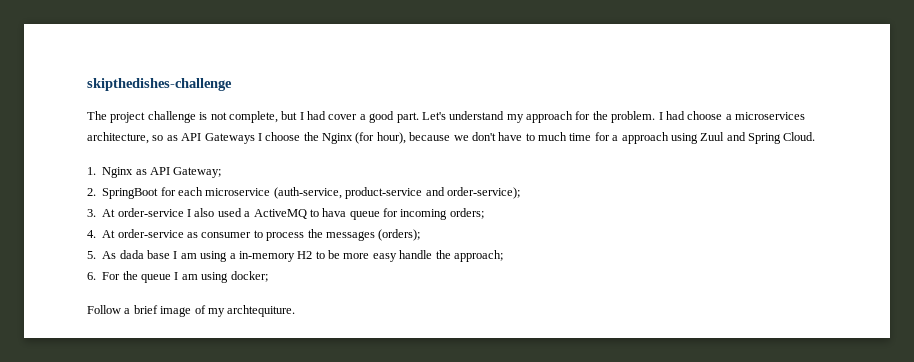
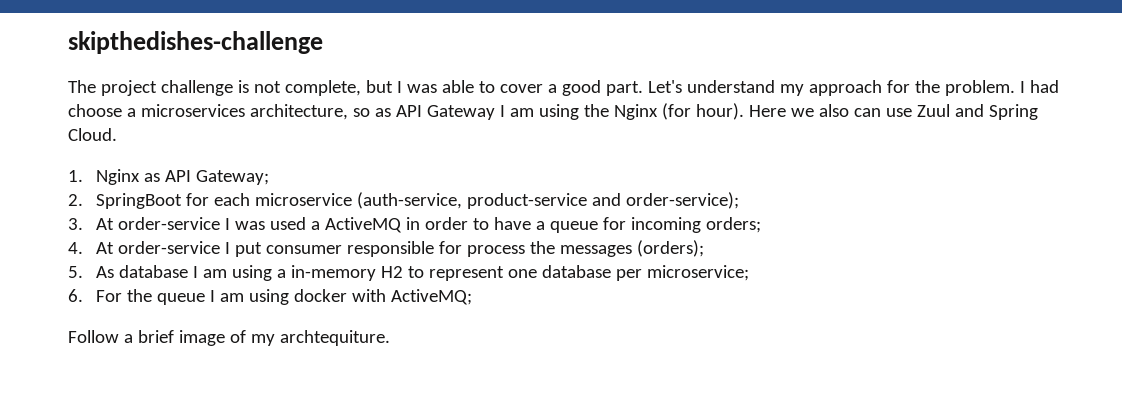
- The project challenge is not complete, but I had cover a good part.
+ The project challenge is not complete, but I was able to cover a good part.
- I had choose a microservices architecture, so as API Gateways I choose the Nginx (for hour), because we don't have to much time for a approach using Zuul and Spring Cloud.
+ I had choose a microservices architecture, so as API Gateway I am using the Nginx (for hour). Here we also can use Zuul and Spring Cloud.
- 3. At order-service I also used a ActiveMQ to hava queue for incoming orders;
+ 3. At order-service I was used a ActiveMQ in order to have a queue for incoming orders;
- 4. At order-service as consumer to process the messages (orders);
+ 4. At order-service I put consumer responsible for process the messages (orders);
- 5. As dada base I am using a in-memory H2 to be more easy handle the approach;
+ 5. As database I am using a in-memory H2 to represent one database per microservice;
- 6. For the queue I am using docker;
+ 6. For the queue I am using docker with ActiveMQ;

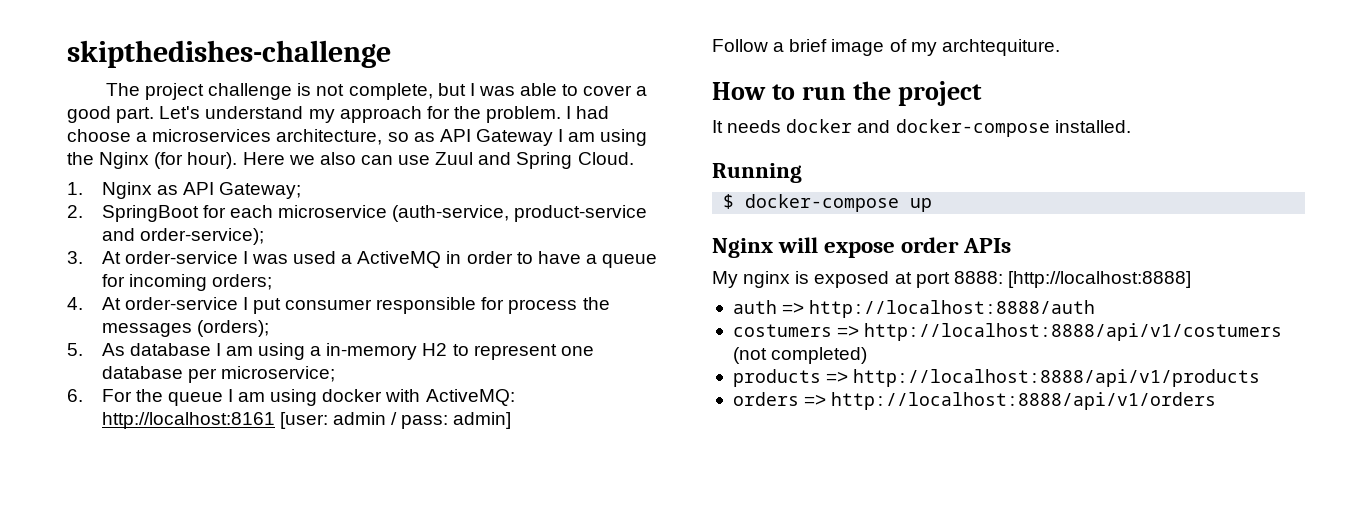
- 6. For the queue I am using docker with ActiveMQ;
+ 6. For the queue I am using docker with ActiveMQ: http://localhost:8161 [user: admin / pass: admin]
+ How to run the project
+ It needs docker and docker-compose installed.
+ Running
+ $ docker-compose up
+ Nginx will expose order APIs
+ My nginx is exposed at port 8888: [http://localhost:8888]
+ auth => http://localhost:8888/auth
+ costumers => http://localhost:8888/api/v1/costumers (not completed)
+ products => http://localhost:8888/api/v1/products
+ orders => http://localhost:8888/api/v1/orders

